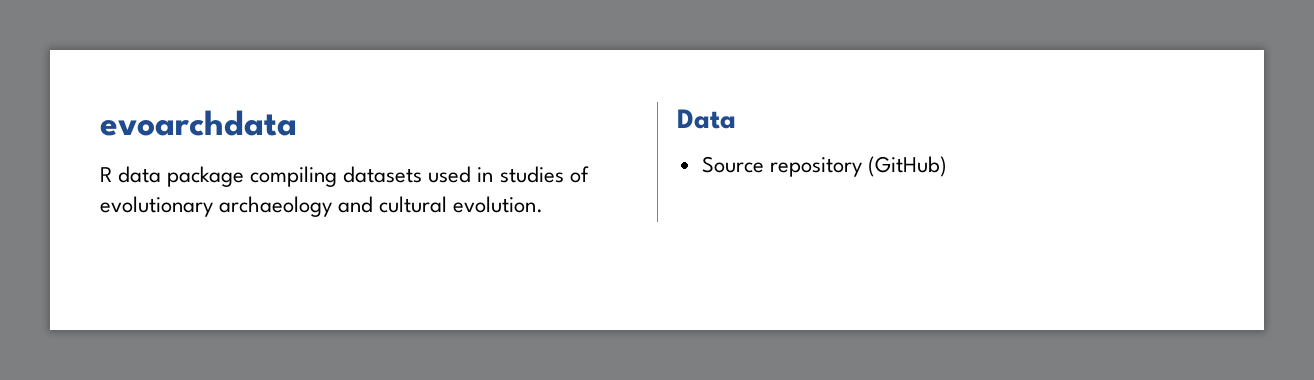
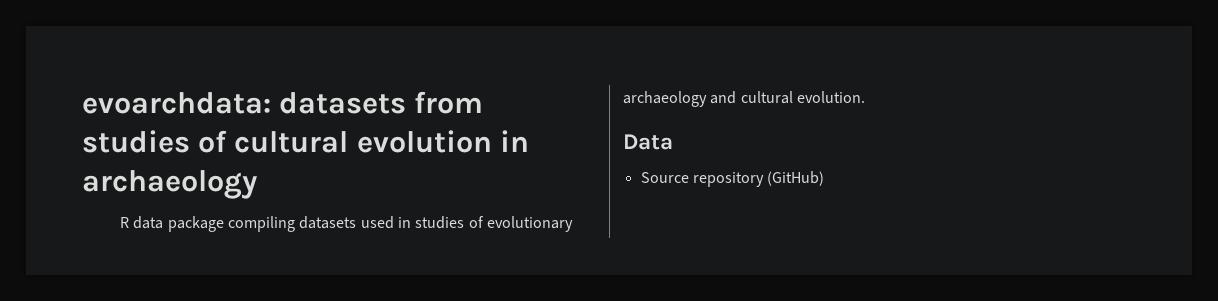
- evoarchdata
+ evoarchdata: datasets from studies of cultural evolution in archaeology

